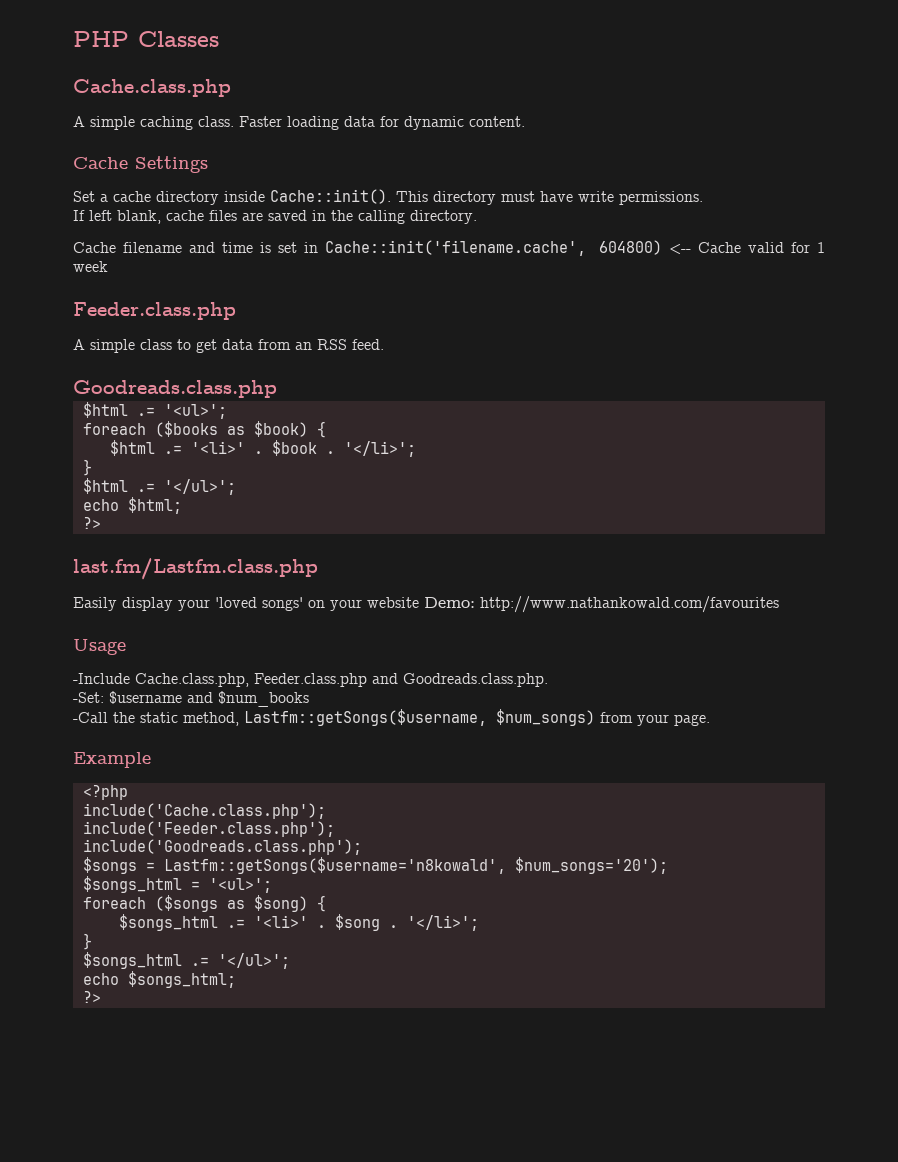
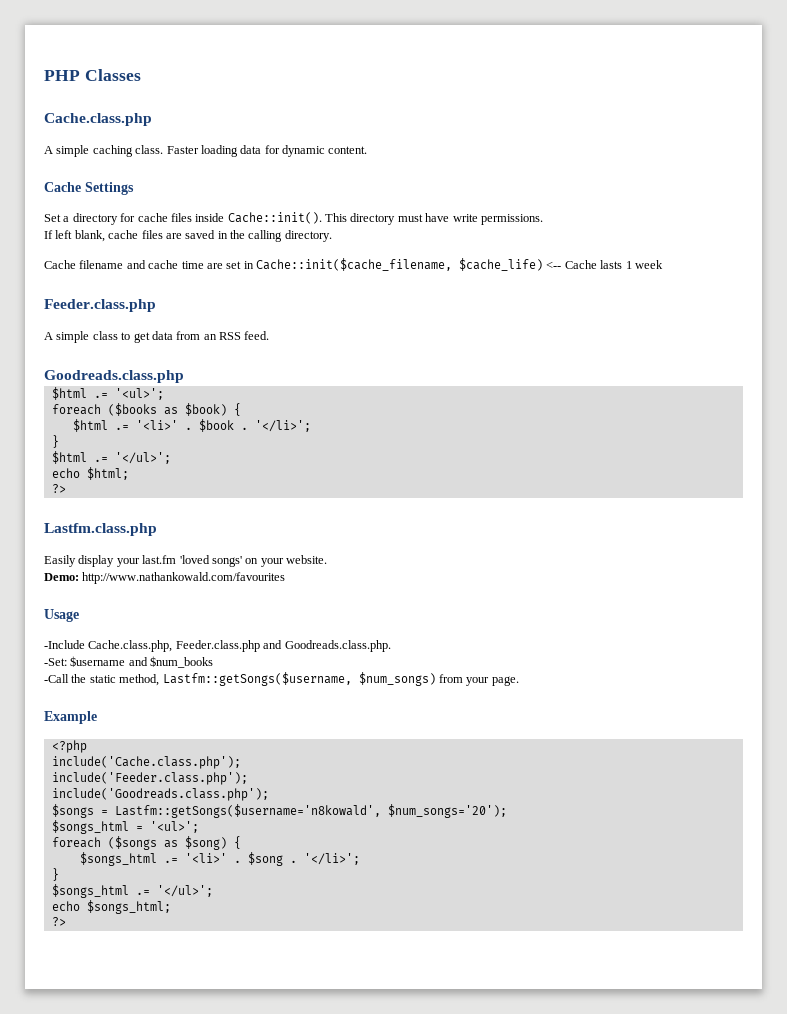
- Set a cache directory inside Cache::init().
+ Set a directory for cache files inside Cache::init().
- Cache filename and time is set in Cache::init('filename.cache', 604800) <-- Cache valid for 1 week
+ Cache filename and cache time are set in Cache::init($cache_filename, $cache_life) <-- Cache lasts 1 week
- last.fm/Lastfm.class.php
+ Lastfm.class.php
- Easily display your 'loved songs' on your website Demo: http://www.nathankowald.com/favourites
+ Easily display your last.fm 'loved songs' on your website.
+ Demo: http://www.nathankowald.com/favourites

